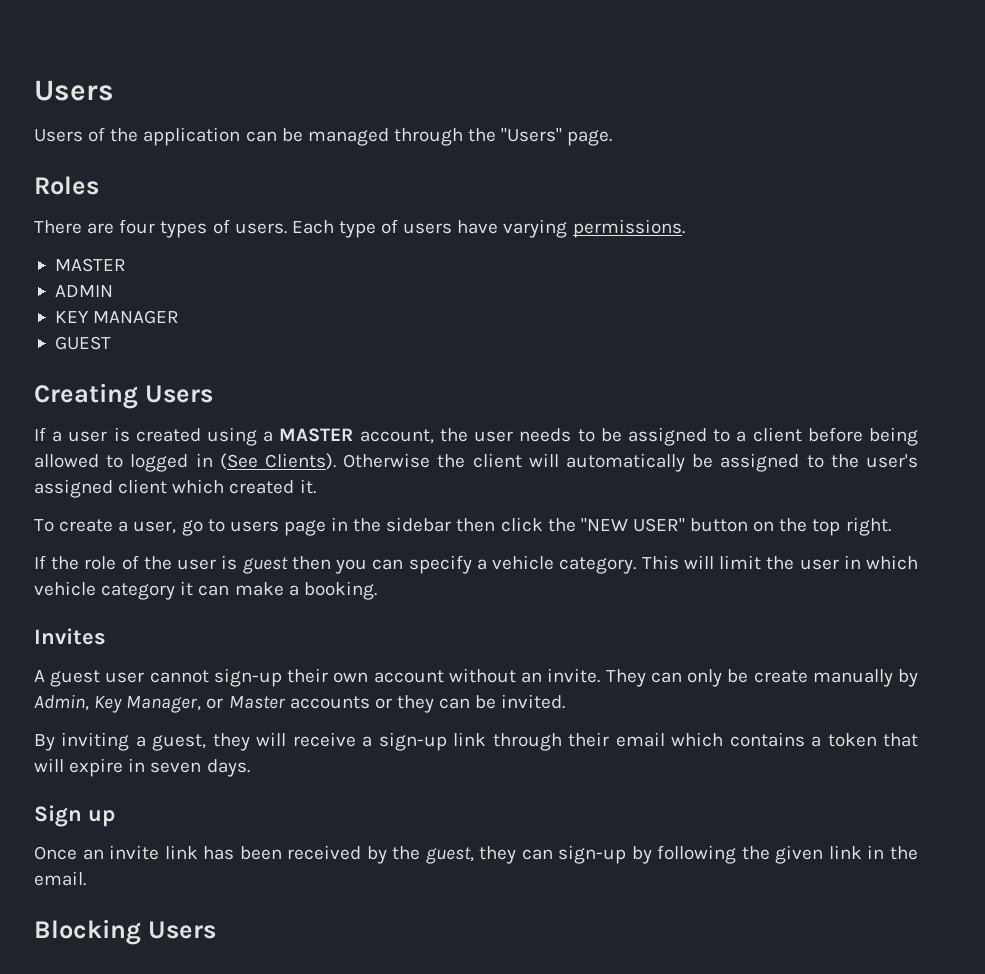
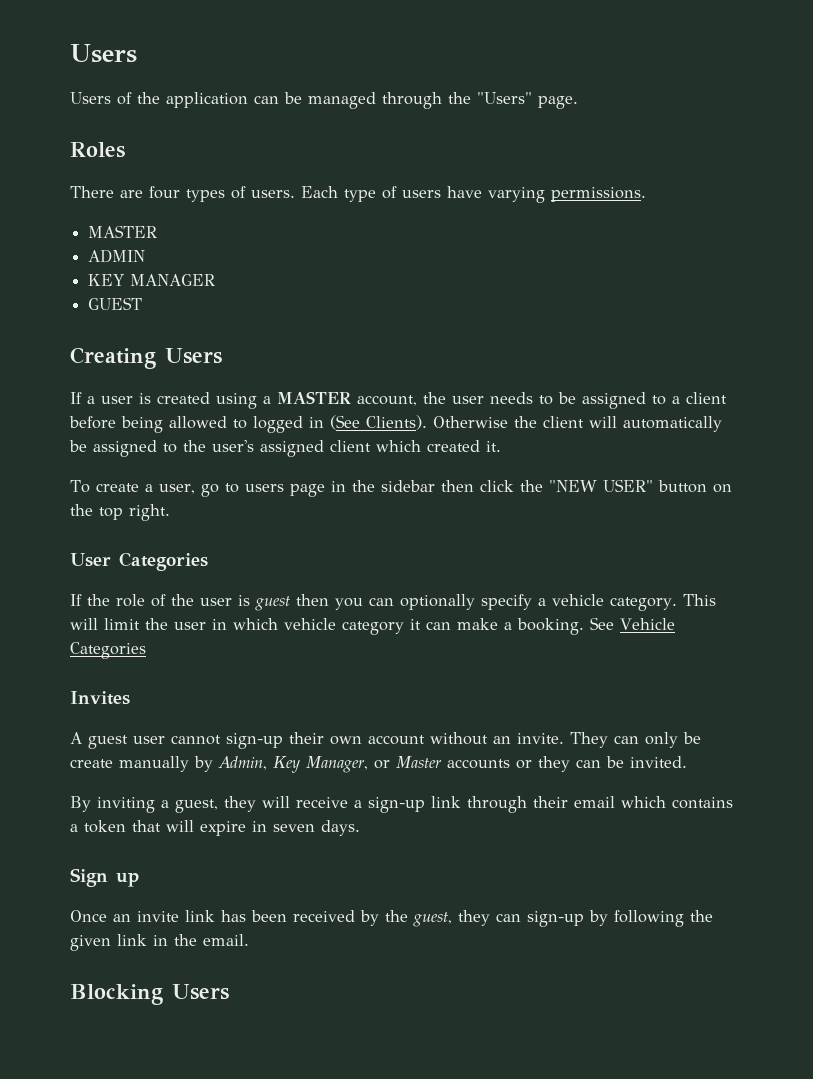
+ User Categories
- If the role of the user is guest then you can specify a vehicle category.
+ If the role of the user is guest then you can optionally specify a vehicle category.
+ See Vehicle Categories

